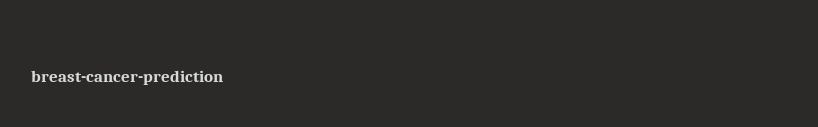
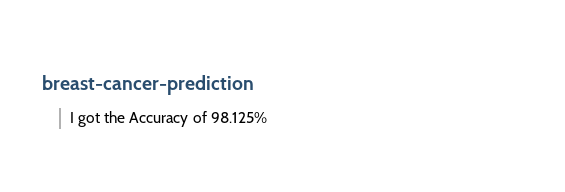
+ I got the Accuracy of 98.125%

